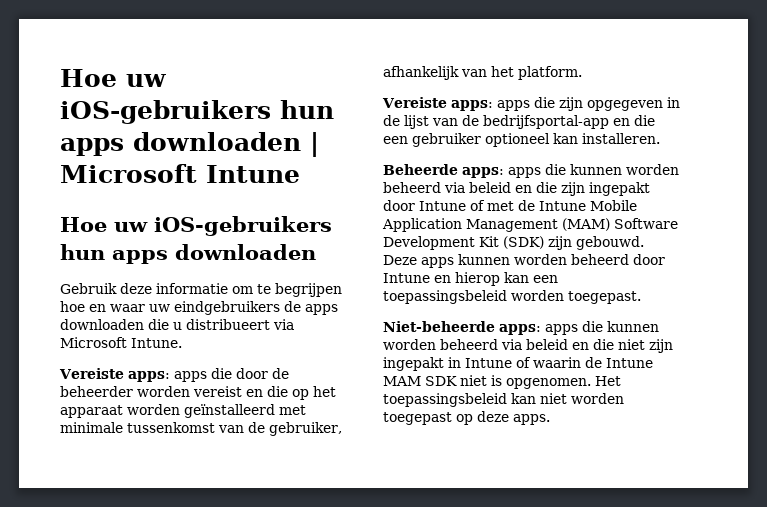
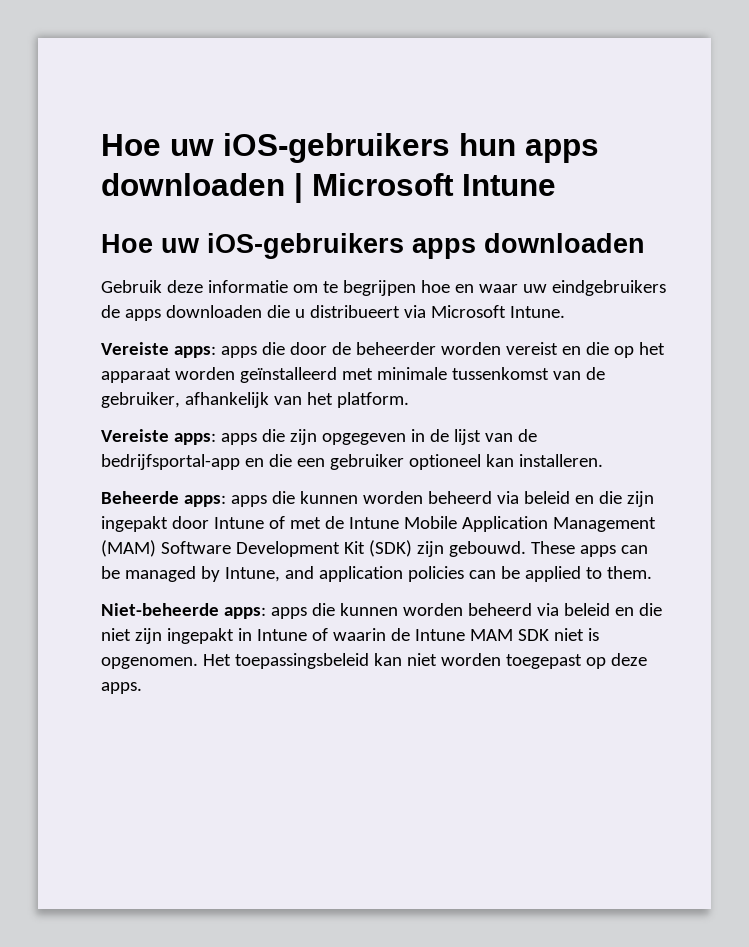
  Hoe uw iOS-gebruikers hun apps downloaden | Microsoft Intune
- Hoe uw iOS-gebruikers hun apps downloaden
+ Hoe uw iOS-gebruikers apps downloaden
- Deze apps kunnen worden beheerd door Intune en hierop kan een toepassingsbeleid worden toegepast.
+ These apps can be managed by Intune, and application policies can be applied to them.

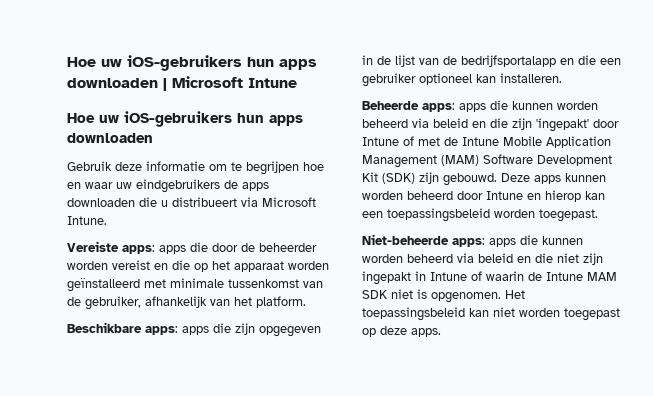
  Hoe uw iOS-gebruikers hun apps downloaden | Microsoft Intune
- Hoe uw iOS-gebruikers apps downloaden
+ Hoe uw iOS-gebruikers hun apps downloaden
- Vereiste apps: apps die zijn opgegeven in de lijst van de bedrijfsportal-app en die een gebruiker optioneel kan installeren.
+ Beschikbare apps: apps die zijn opgegeven in de lijst van de bedrijfsportalapp en die een gebruiker optioneel kan installeren.
- Beheerde apps: apps die kunnen worden beheerd via beleid en die zijn ingepakt door Intune of met de Intune Mobile Application Management (MAM) Software Development Kit (SDK) zijn gebouwd.
+ Beheerde apps: apps die kunnen worden beheerd via beleid en die zijn 'ingepakt' door Intune of met de Intune Mobile Application Management (MAM) Software Development Kit (SDK) zijn gebouwd.
- These apps can be managed by Intune, and application policies can be applied to them.
+ Deze apps kunnen worden beheerd door Intune en hierop kan een toepassingsbeleid worden toegepast.

